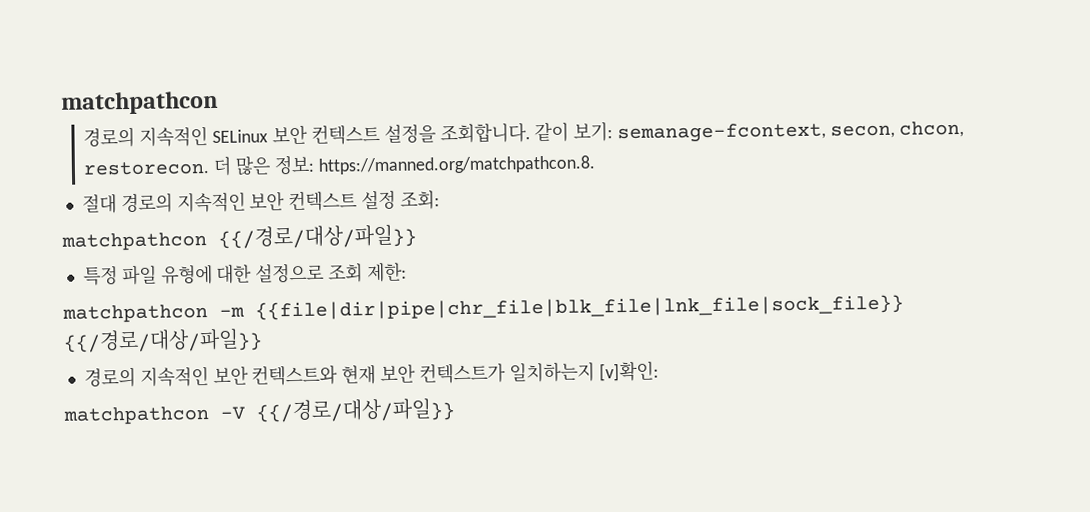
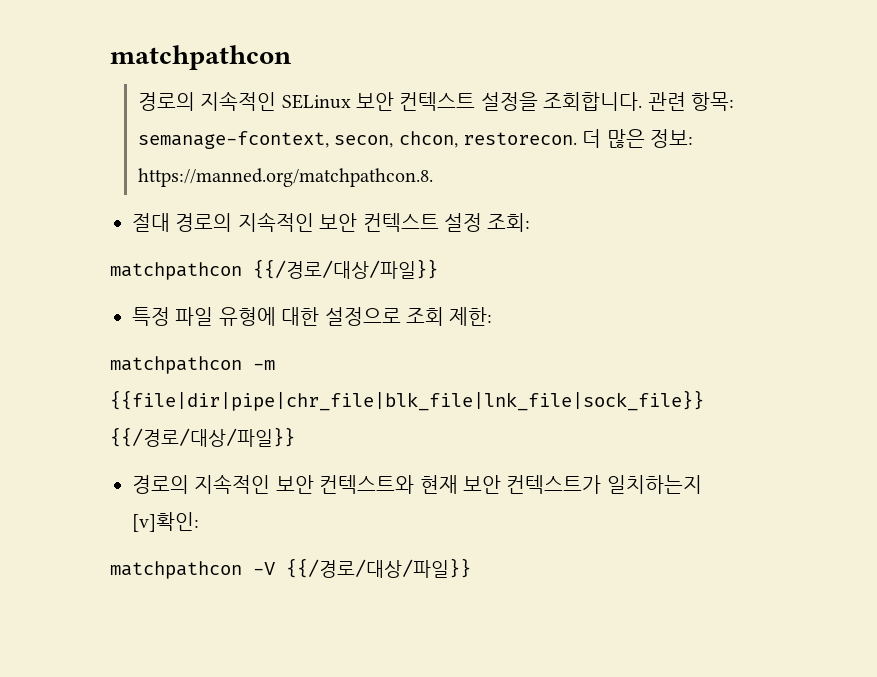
- 같이 보기: semanage-fcontext, secon, chcon, restorecon.
+ 관련 항목: semanage-fcontext, secon, chcon, restorecon.

